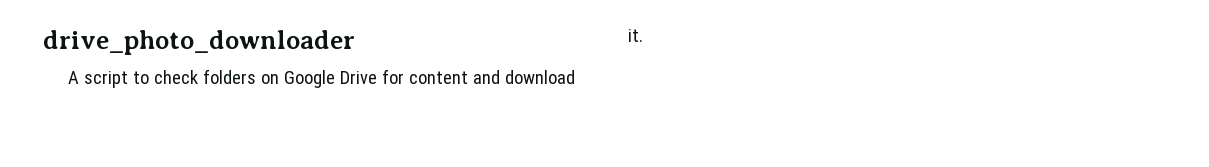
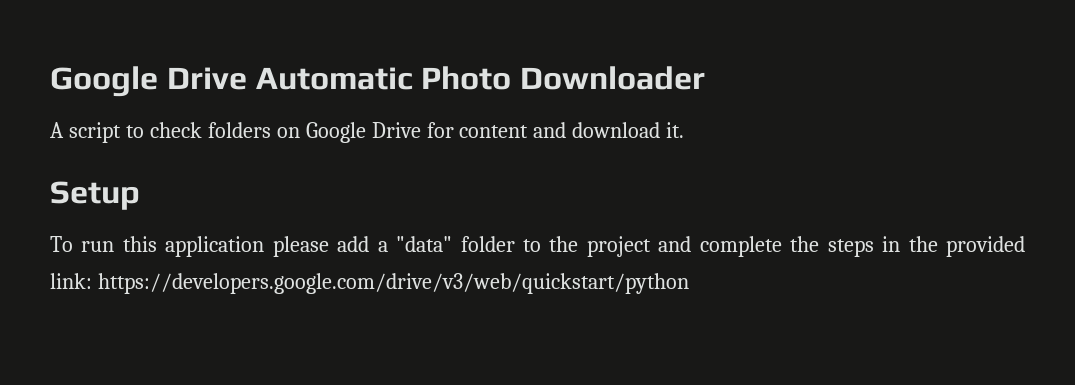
- drive_photo_downloader
+ Google Drive Automatic Photo Downloader
+ Setup
+ To run this application please add a "data" folder to the project and complete the steps in the provided link: https://developers.google.com/drive/v3/web/quickstart/python

